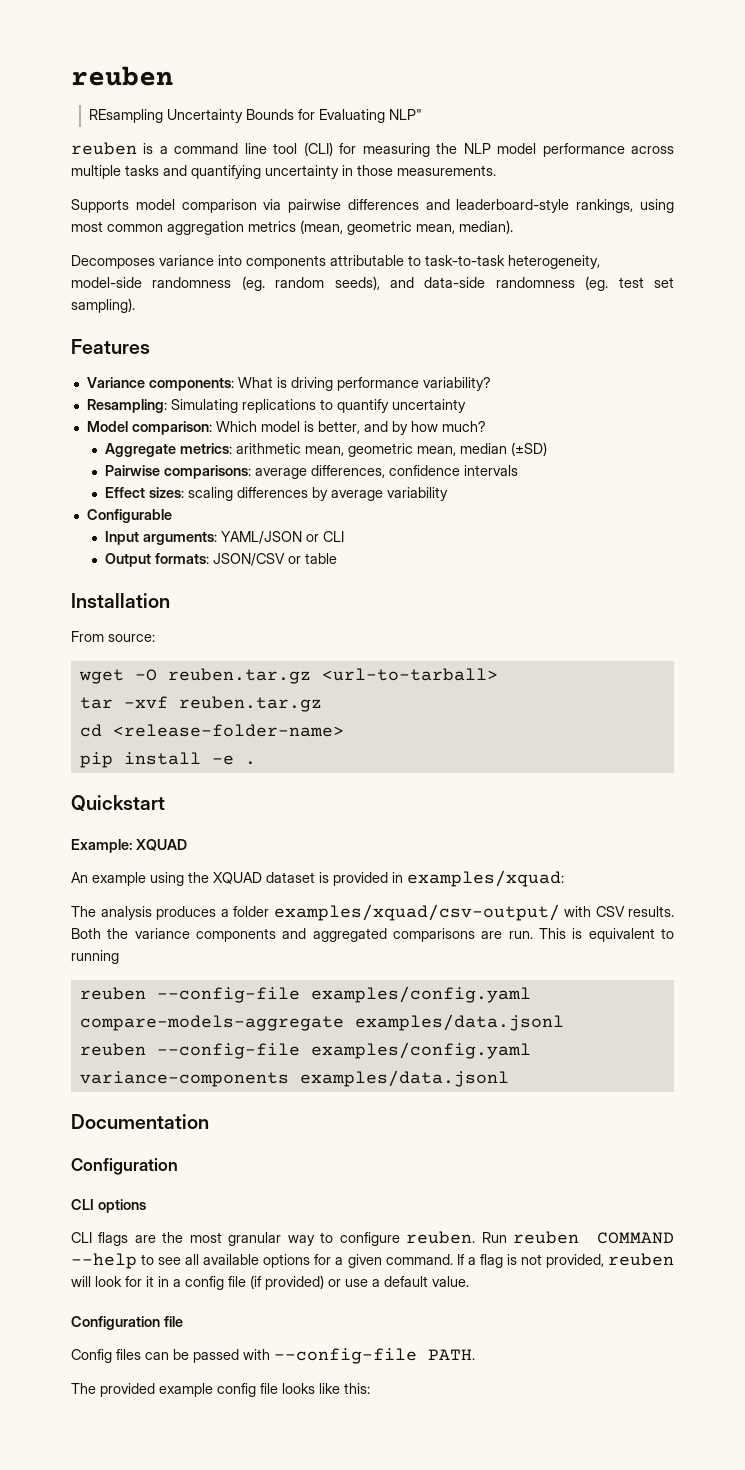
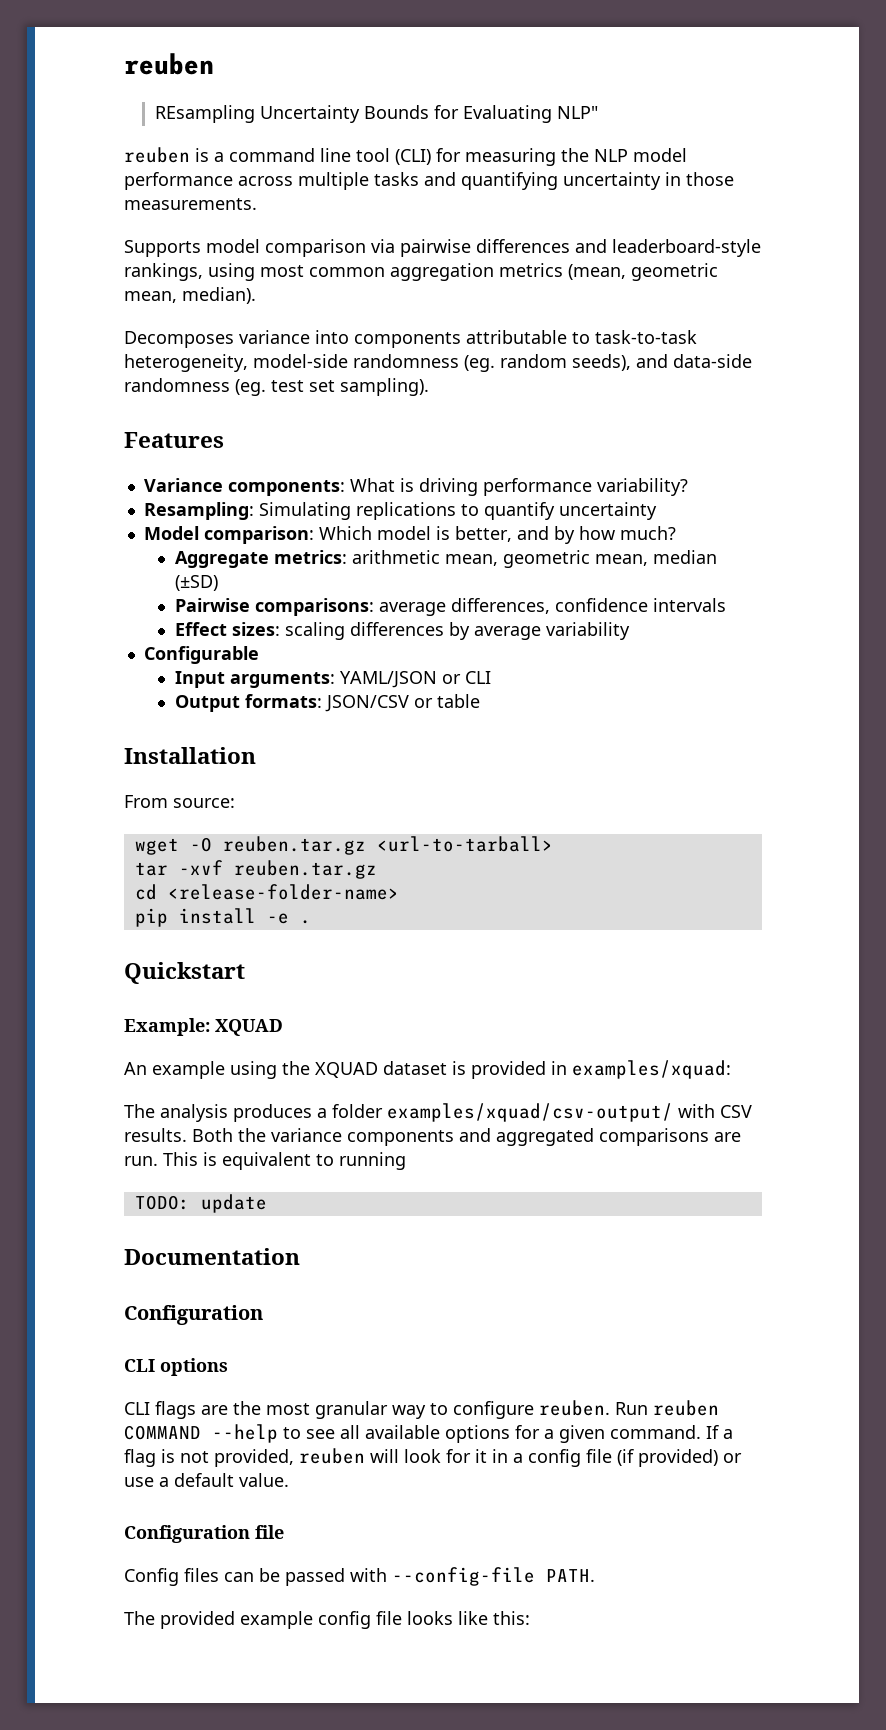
- reuben --config-file examples/config.yaml compare-models-aggregate examples/data.jsonl
- reuben --config-file examples/config.yaml variance-components examples/data.jsonl
+ TODO: update

